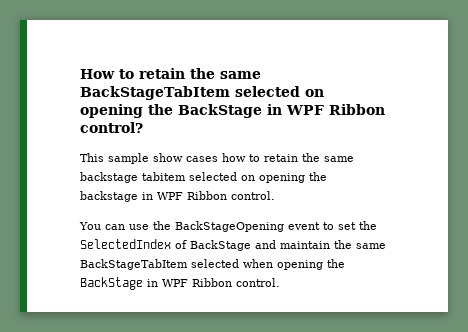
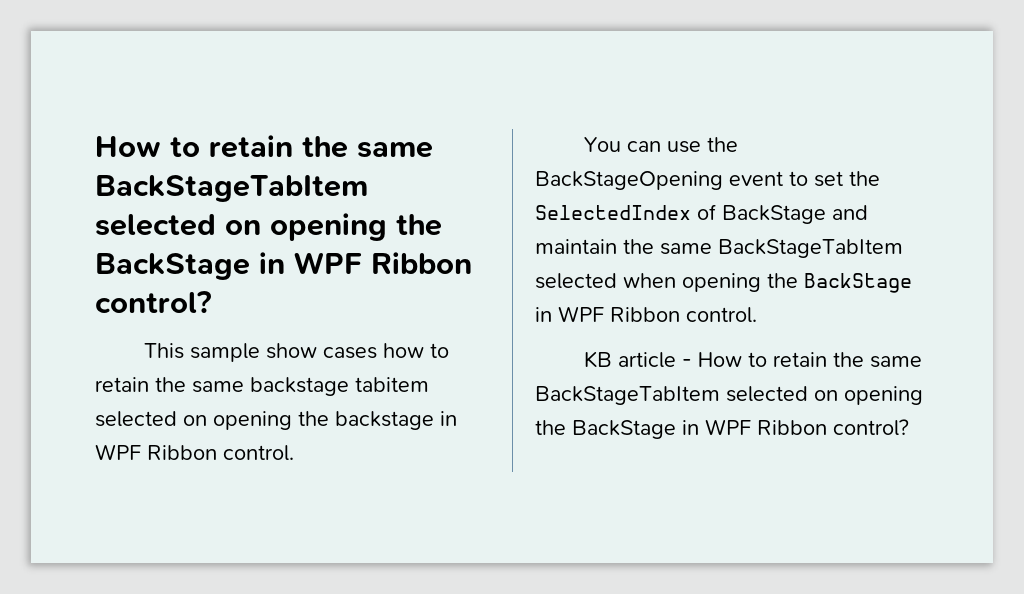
+ KB article - How to retain the same BackStageTabItem selected on opening the BackStage in WPF Ribbon control?

